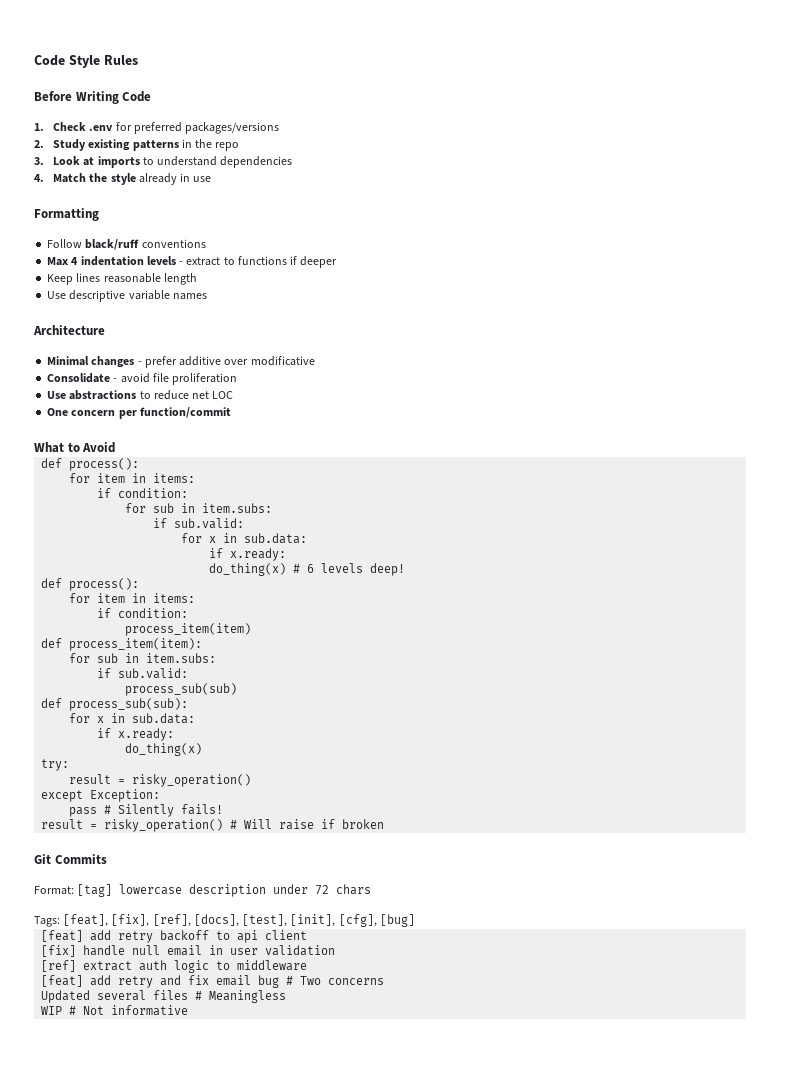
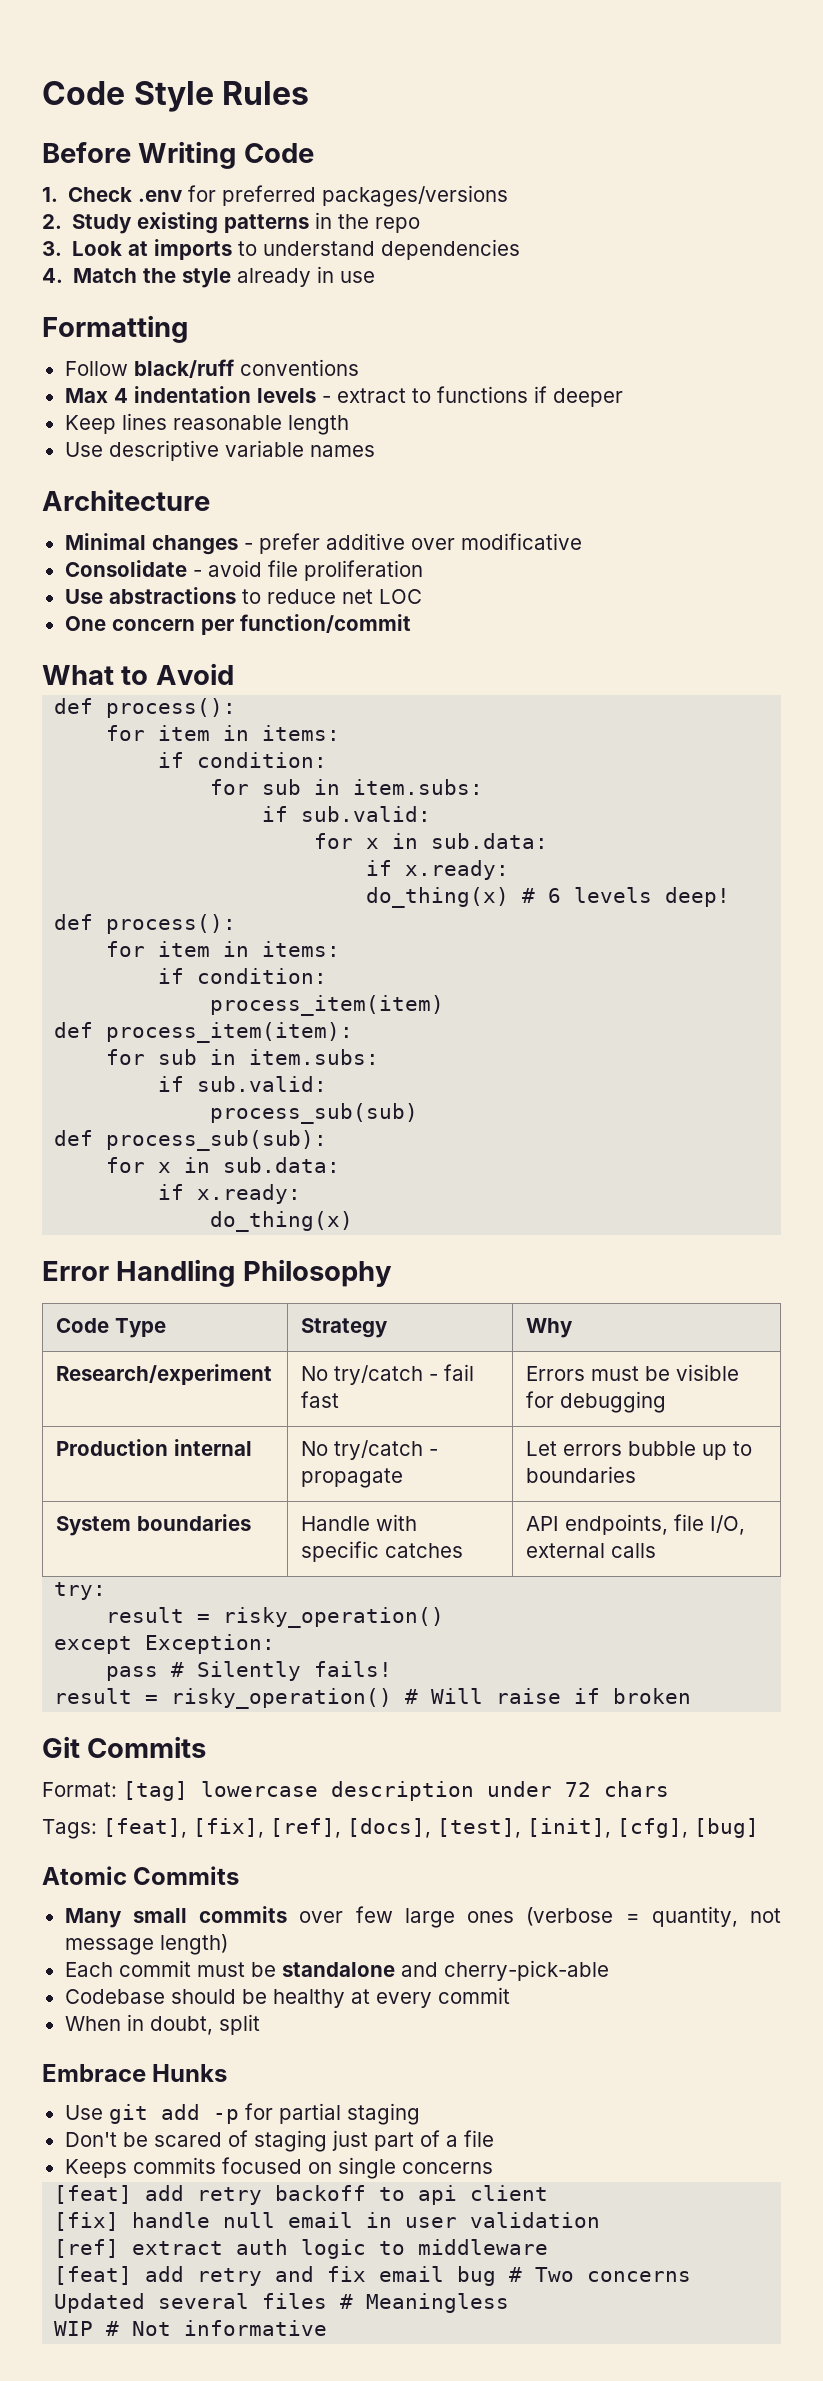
+ Error Handling Philosophy
+ Code Type | Strategy | Why
+ Research/experiment | No try/catch - fail fast | Errors must be visible for debugging
+ Production internal | No try/catch - propagate | Let errors bubble up to boundaries
+ System boundaries | Handle with specific catches | API endpoints, file I/O, external calls
+ Atomic Commits
+ Many small commits over few large ones (verbose = quantity, not message length)
+ Each commit must be standalone and cherry-pick-able
+ Codebase should be healthy at every commit
+ When in doubt, split
+ Embrace Hunks
+ Use git add -p for partial staging
+ Don't be scared of staging just part of a file
+ Keeps commits focused on single concerns

